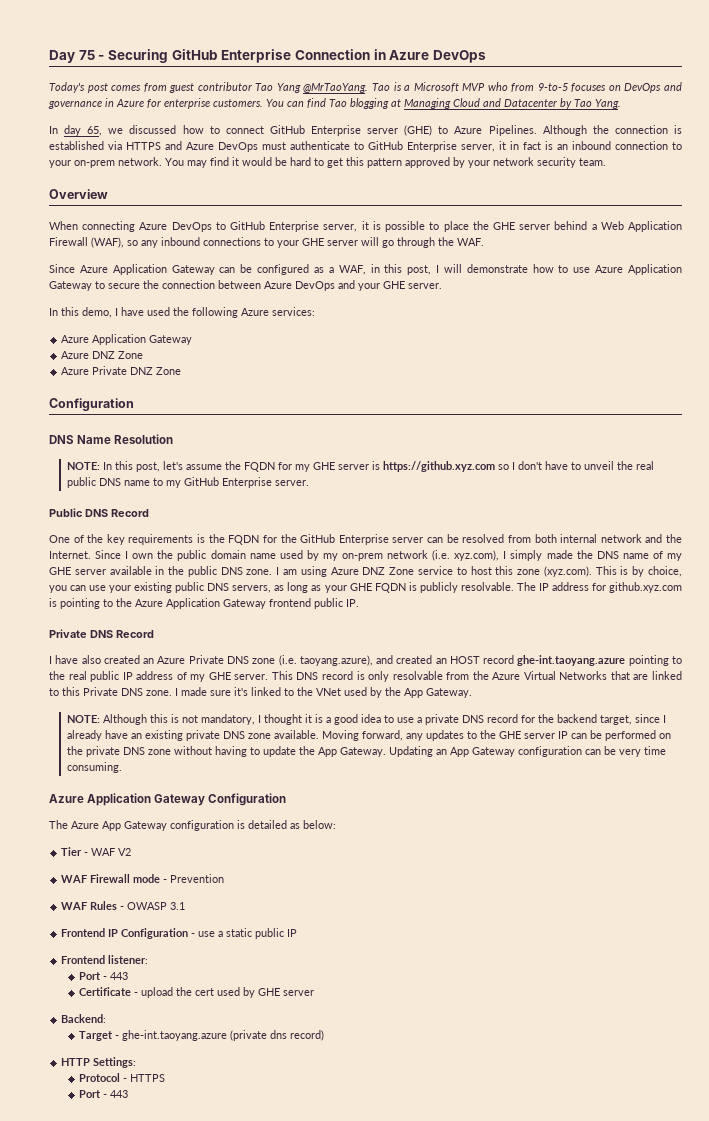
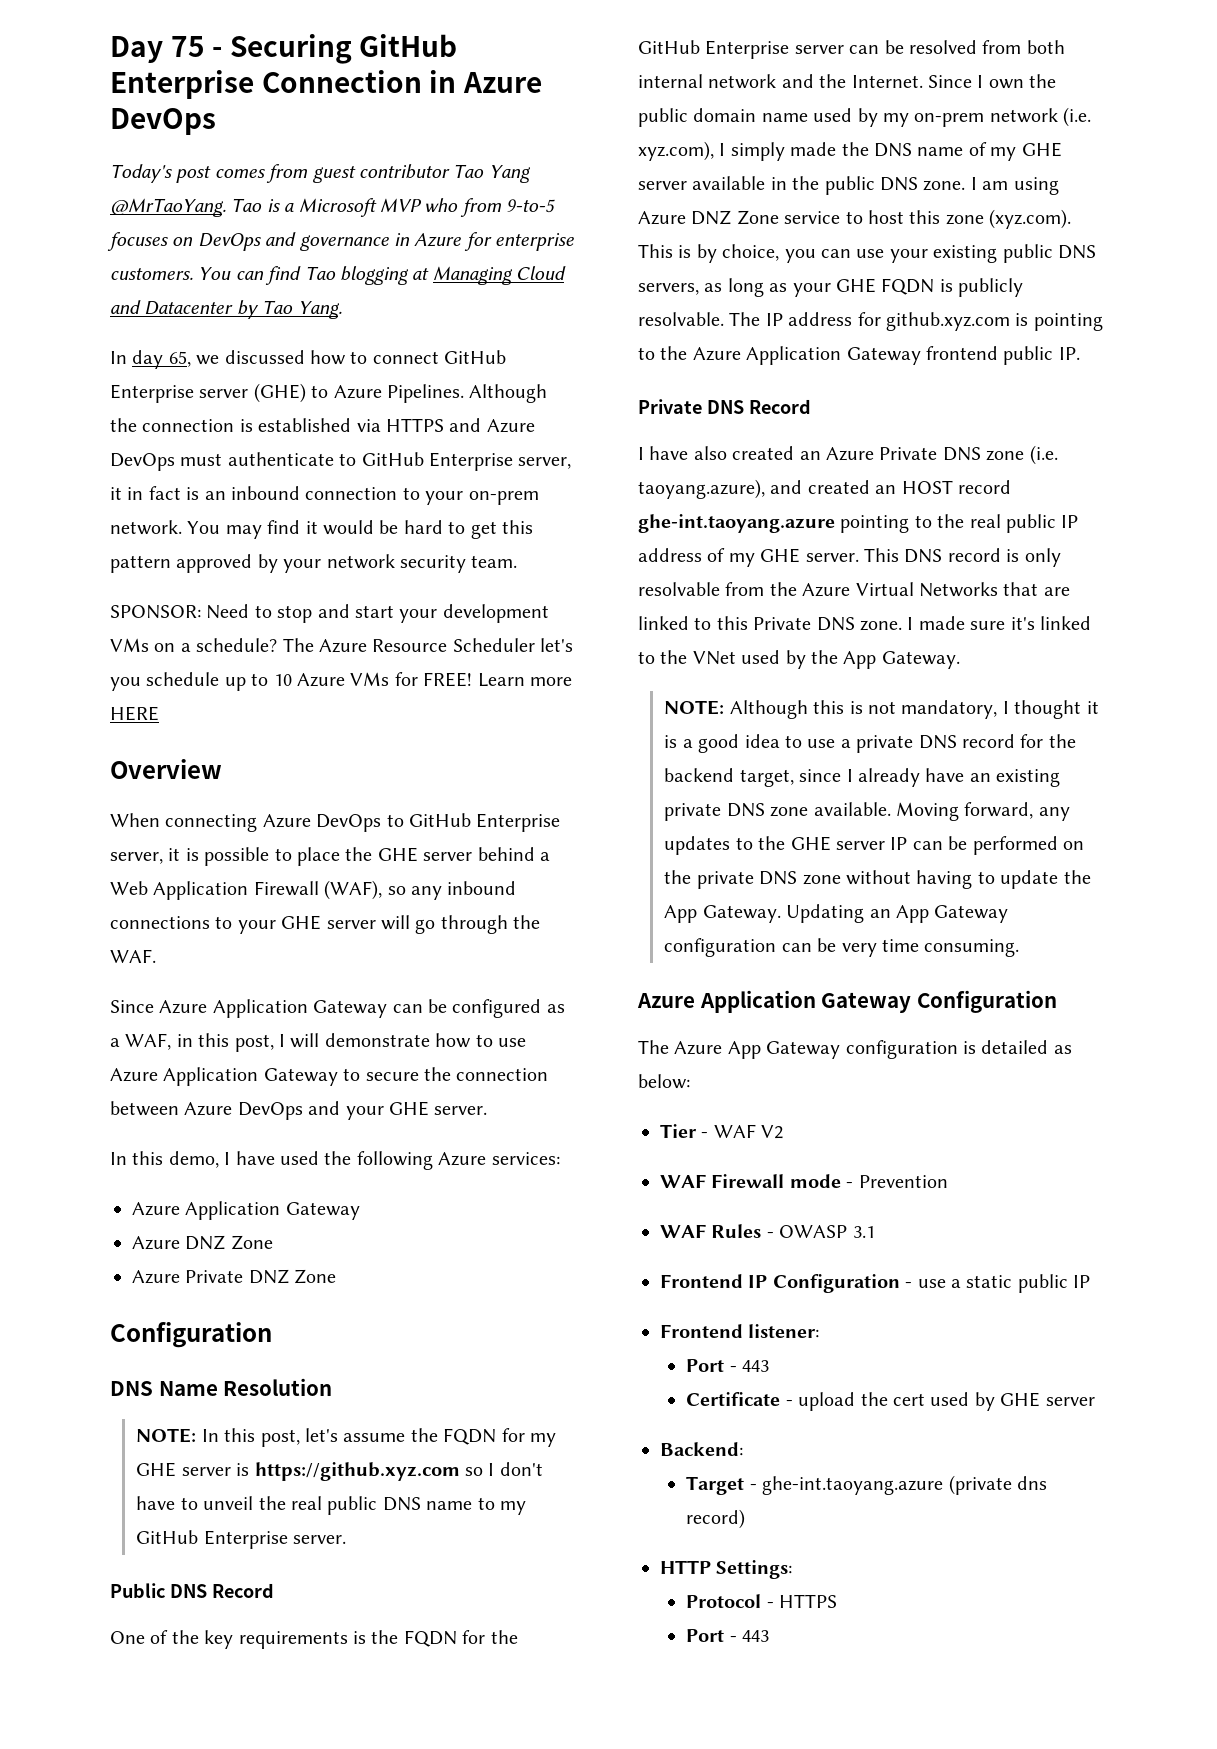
+ SPONSOR: Need to stop and start your development VMs on a schedule? The Azure Resource Scheduler let's you schedule up to 10 Azure VMs for FREE! Learn more HERE

